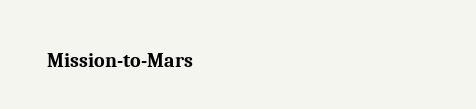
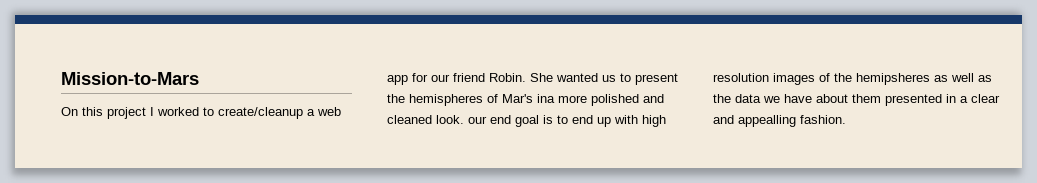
+ On this project I worked to create/cleanup a web app for our friend Robin. She wanted us to present the hemispheres of Mar's ina more polished and cleaned look. our end goal is to end up with high resolution images of the hemipsheres as well as the data we have about them presented in a clear and appealling fashion.

